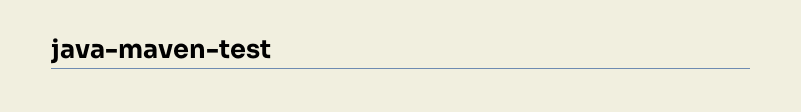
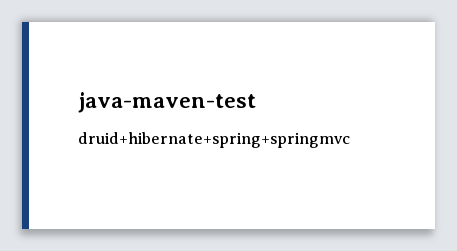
+ druid+hibernate+spring+springmvc

